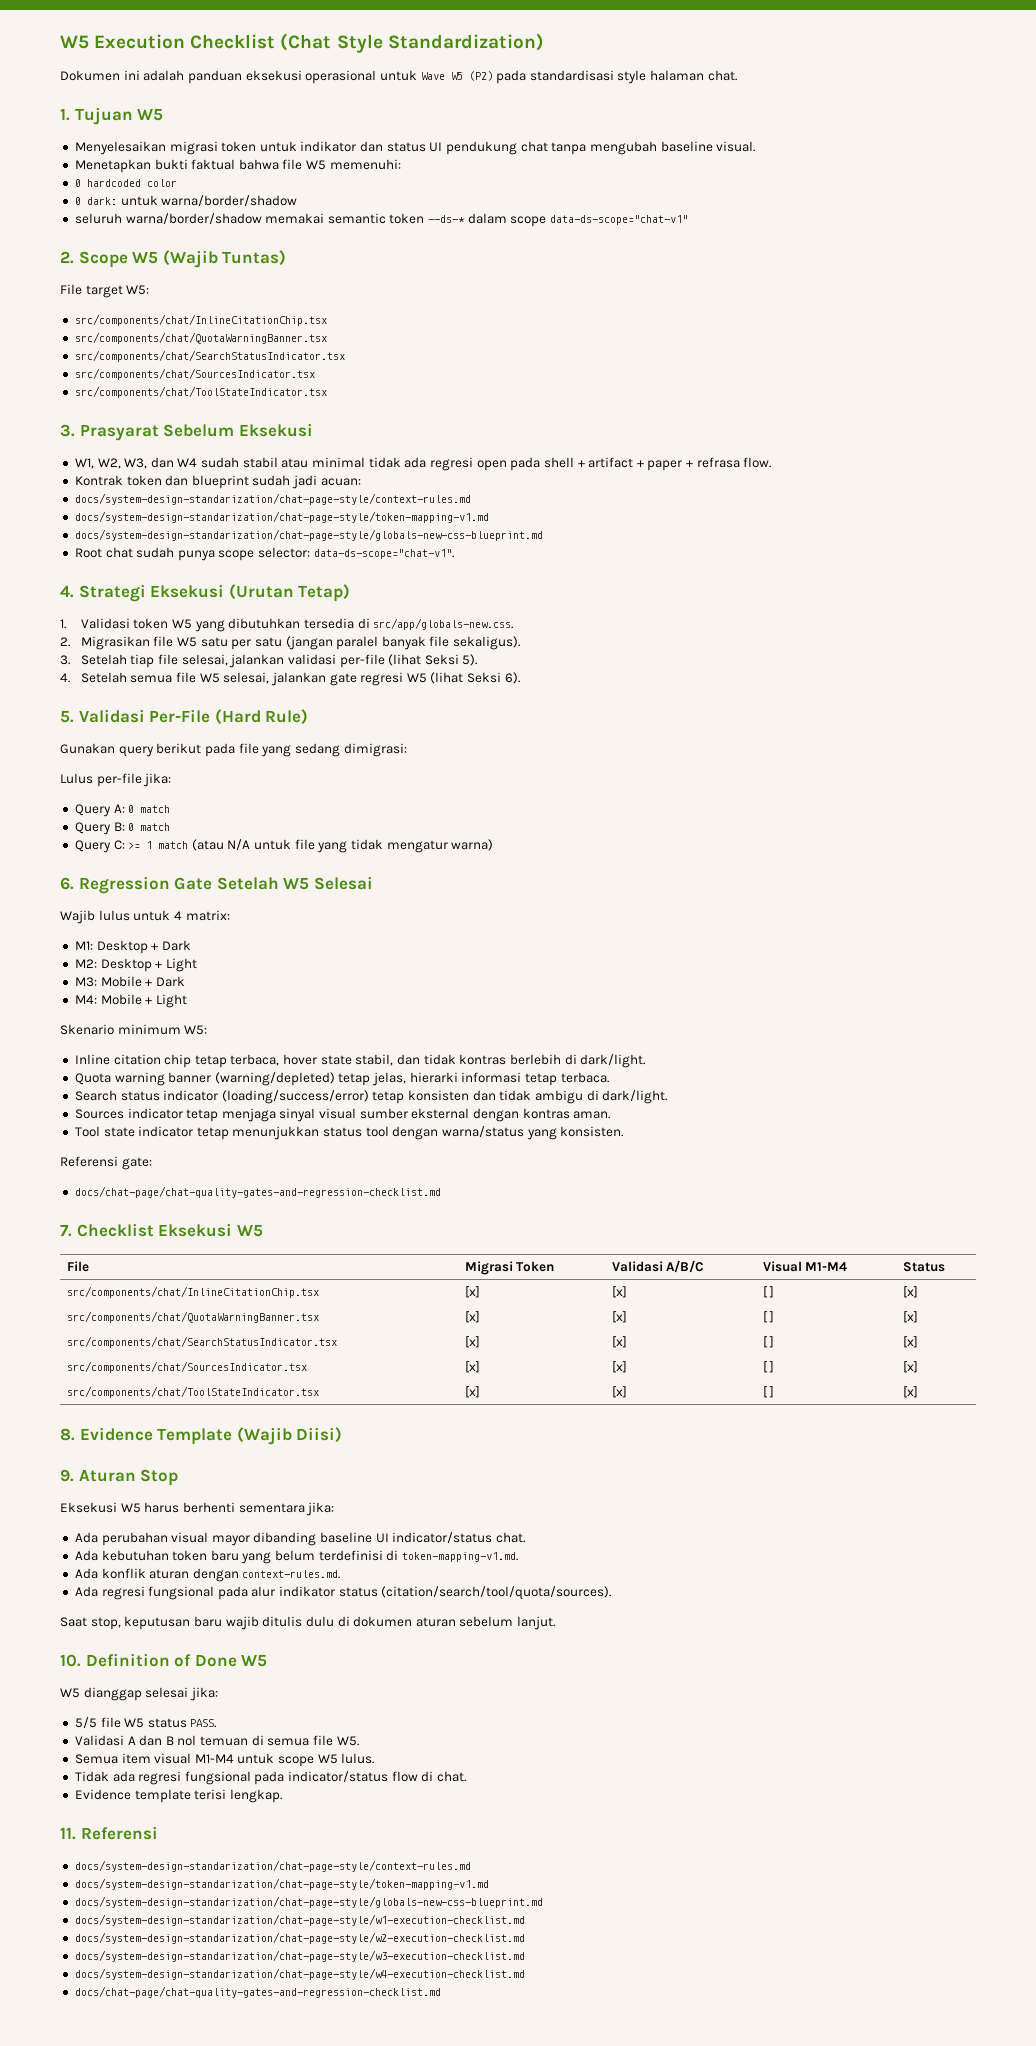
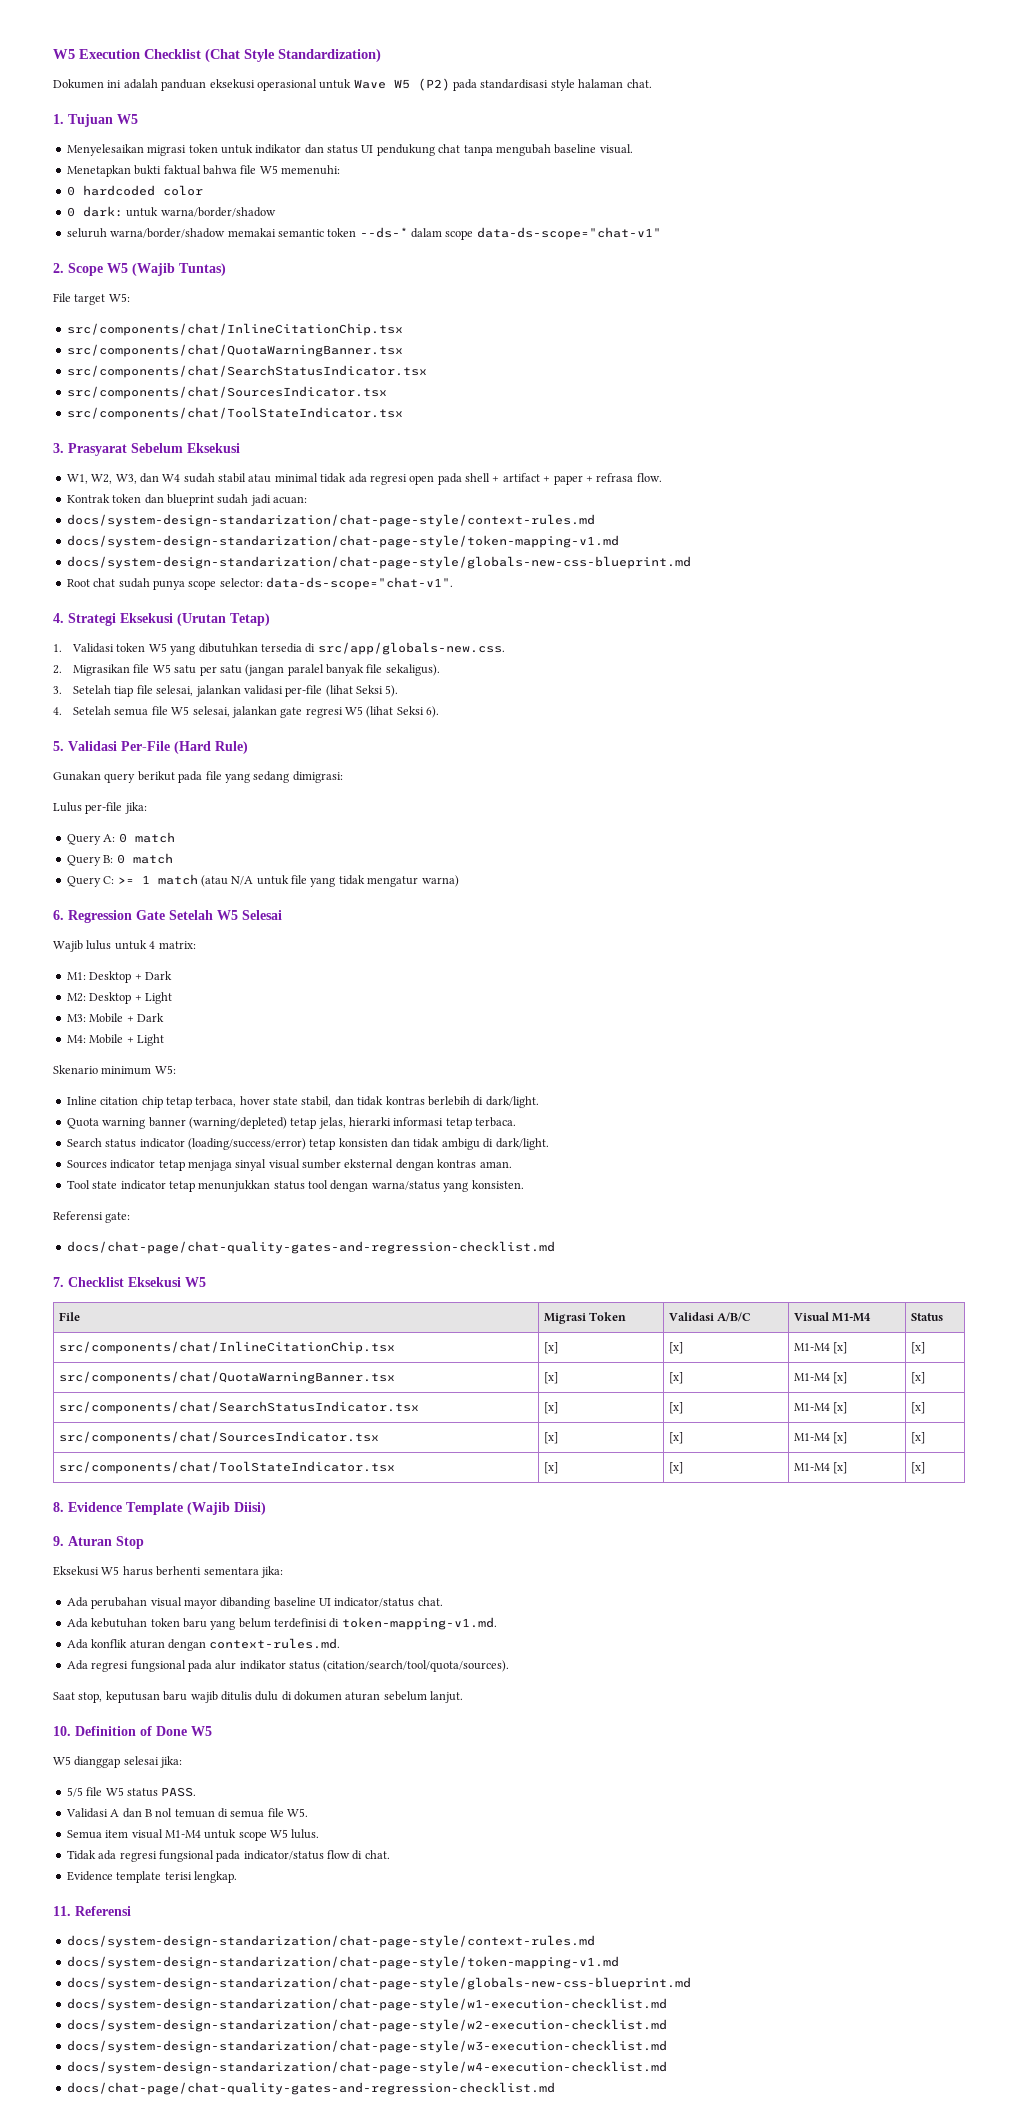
- src/components/chat/InlineCitationChip.tsx | [x] | [x] | [ ] | [x]
+ src/components/chat/InlineCitationChip.tsx | [x] | [x] | M1-M4 [x] | [x]
- src/components/chat/QuotaWarningBanner.tsx | [x] | [x] | [ ] | [x]
+ src/components/chat/QuotaWarningBanner.tsx | [x] | [x] | M1-M4 [x] | [x]
- src/components/chat/SearchStatusIndicator.tsx | [x] | [x] | [ ] | [x]
+ src/components/chat/SearchStatusIndicator.tsx | [x] | [x] | M1-M4 [x] | [x]
- src/components/chat/SourcesIndicator.tsx | [x] | [x] | [ ] | [x]
+ src/components/chat/SourcesIndicator.tsx | [x] | [x] | M1-M4 [x] | [x]
- src/components/chat/ToolStateIndicator.tsx | [x] | [x] | [ ] | [x]
+ src/components/chat/ToolStateIndicator.tsx | [x] | [x] | M1-M4 [x] | [x]

